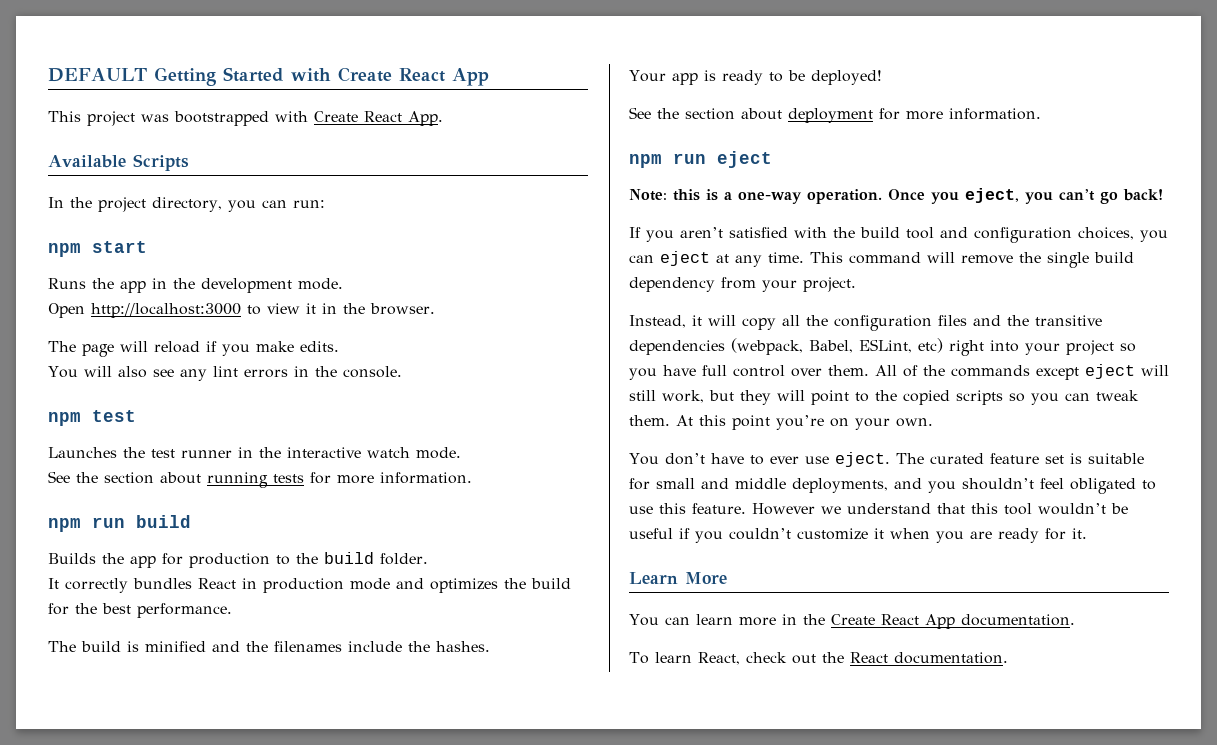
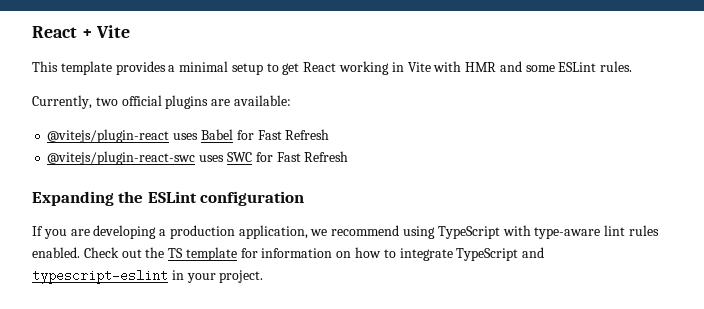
- DEFAULT Getting Started with Create React App
- This project was bootstrapped with Create React App.
- Available Scripts
- In the project directory, you can run:
- npm start
- Runs the app in the development mode.
- Open http://localhost:3000 to view it in the browser.
- The page will reload if you make edits.
- You will also see any lint errors in the console.
- npm test
- Launches the test runner in the interactive watch mode.
- See the section about running tests for more information.
- npm run build
- Builds the app for production to the build folder.
- It correctly bundles React in production mode and optimizes the build for the best performance.
- The build is minified and the filenames include the hashes.
- Your app is ready to be deployed!
- See the section about deployment for more information.
- npm run eject
- Note: this is a one-way operation. Once you eject, you can’t go back!
- If you aren’t satisfied with the build tool and configuration choices, you can eject at any time. This command will remove the single build dependency from your project.
- Instead, it will copy all the configuration files and the transitive dependencies (webpack, Babel, ESLint, etc) right into your project so you have full control over them. All of the commands except eject will still work, but they will point to the copied scripts so you can tweak them. At this point you’re on your own.
- You don’t have to ever use eject. The curated feature set is suitable for small and middle deployments, and you shouldn’t feel obligated to use this feature. However we understand that this tool wouldn’t be useful if you couldn’t customize it when you are ready for it.
- Learn More
- You can learn more in the Create React App documentation.
- To learn React, check out the React documentation.
+ React + Vite
+ This template provides a minimal setup to get React working in Vite with HMR and some ESLint rules.
+ Currently, two official plugins are available:
+ @vitejs/plugin-react uses Babel for Fast Refresh
+ @vitejs/plugin-react-swc uses SWC for Fast Refresh
+ Expanding the ESLint configuration
+ If you are developing a production application, we recommend using TypeScript with type-aware lint rules enabled. Check out the TS template for information on how to integrate TypeScript and typescript-eslint in your project.

